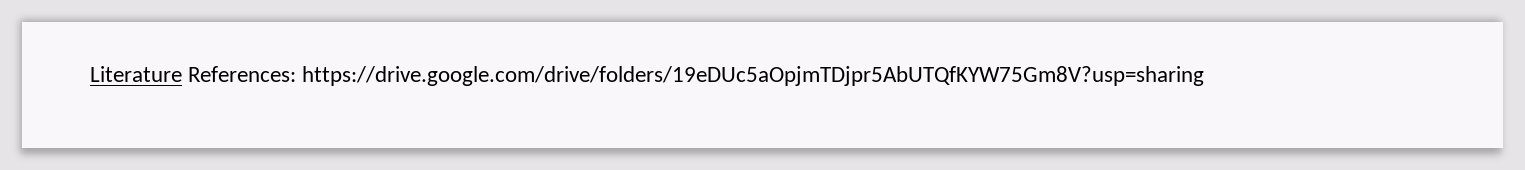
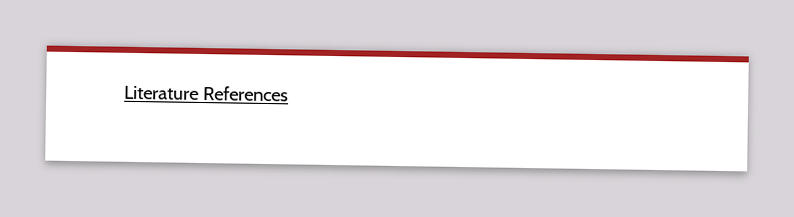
- Literature References: https://drive.google.com/drive/folders/19eDUc5aOpjmTDjpr5AbUTQfKYW75Gm8V?usp=sharing
+ Literature References

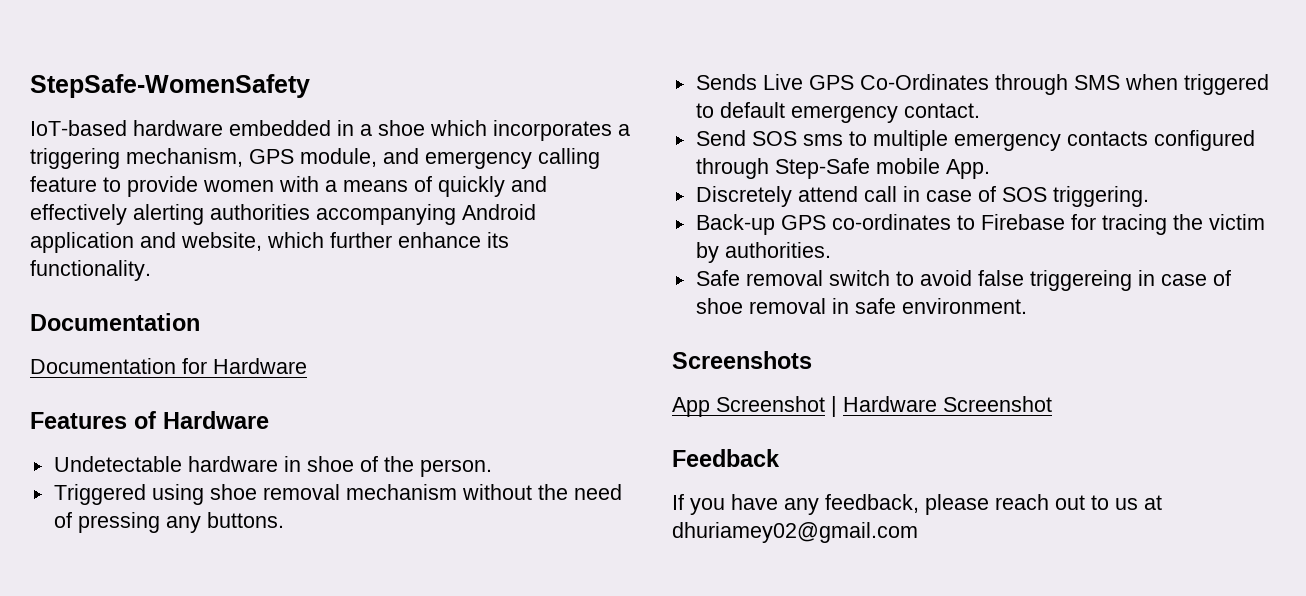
- Literature References
+ StepSafe-WomenSafety
+ IoT-based hardware embedded in a shoe which incorporates a triggering mechanism, GPS module, and emergency calling feature to provide women with a means of quickly and effectively alerting authorities accompanying Android application and website, which further enhance its functionality.
+ Documentation
+ Documentation for Hardware
+ Features of Hardware
+ Undetectable hardware in shoe of the person.
+ Triggered using shoe removal mechanism without the need of pressing any buttons.
+ Sends Live GPS Co-Ordinates through SMS when triggered to default emergency contact.
+ Send SOS sms to multiple emergency contacts configured through Step-Safe mobile App.
+ Discretely attend call in case of SOS triggering.
+ Back-up GPS co-ordinates to Firebase for tracing the victim by authorities.
+ Safe removal switch to avoid false triggereing in case of shoe removal in safe environment.
+ Screenshots
+ App Screenshot | Hardware Screenshot
+ Feedback
+ If you have any feedback, please reach out to us at dhuriamey02@gmail.com

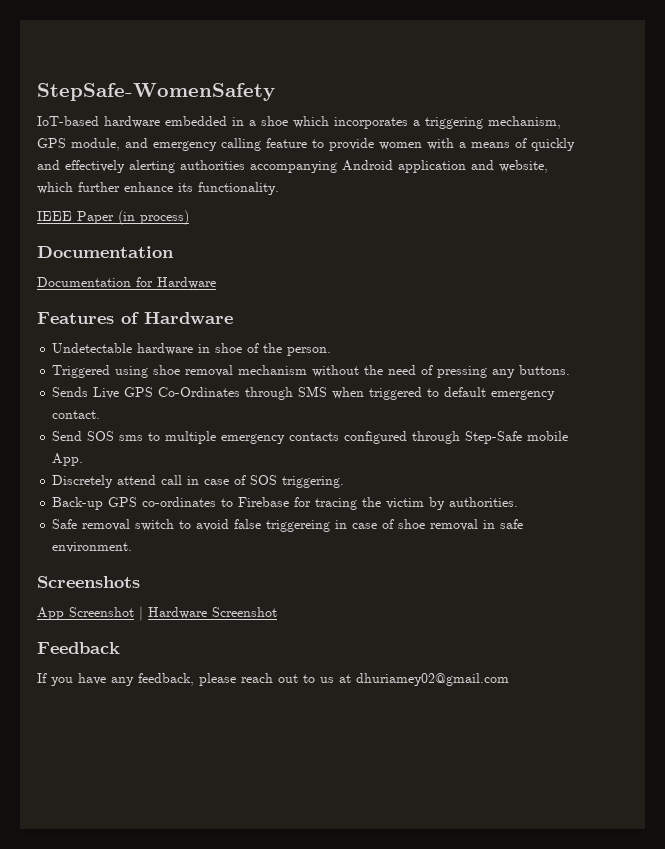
+ IEEE Paper (in process)

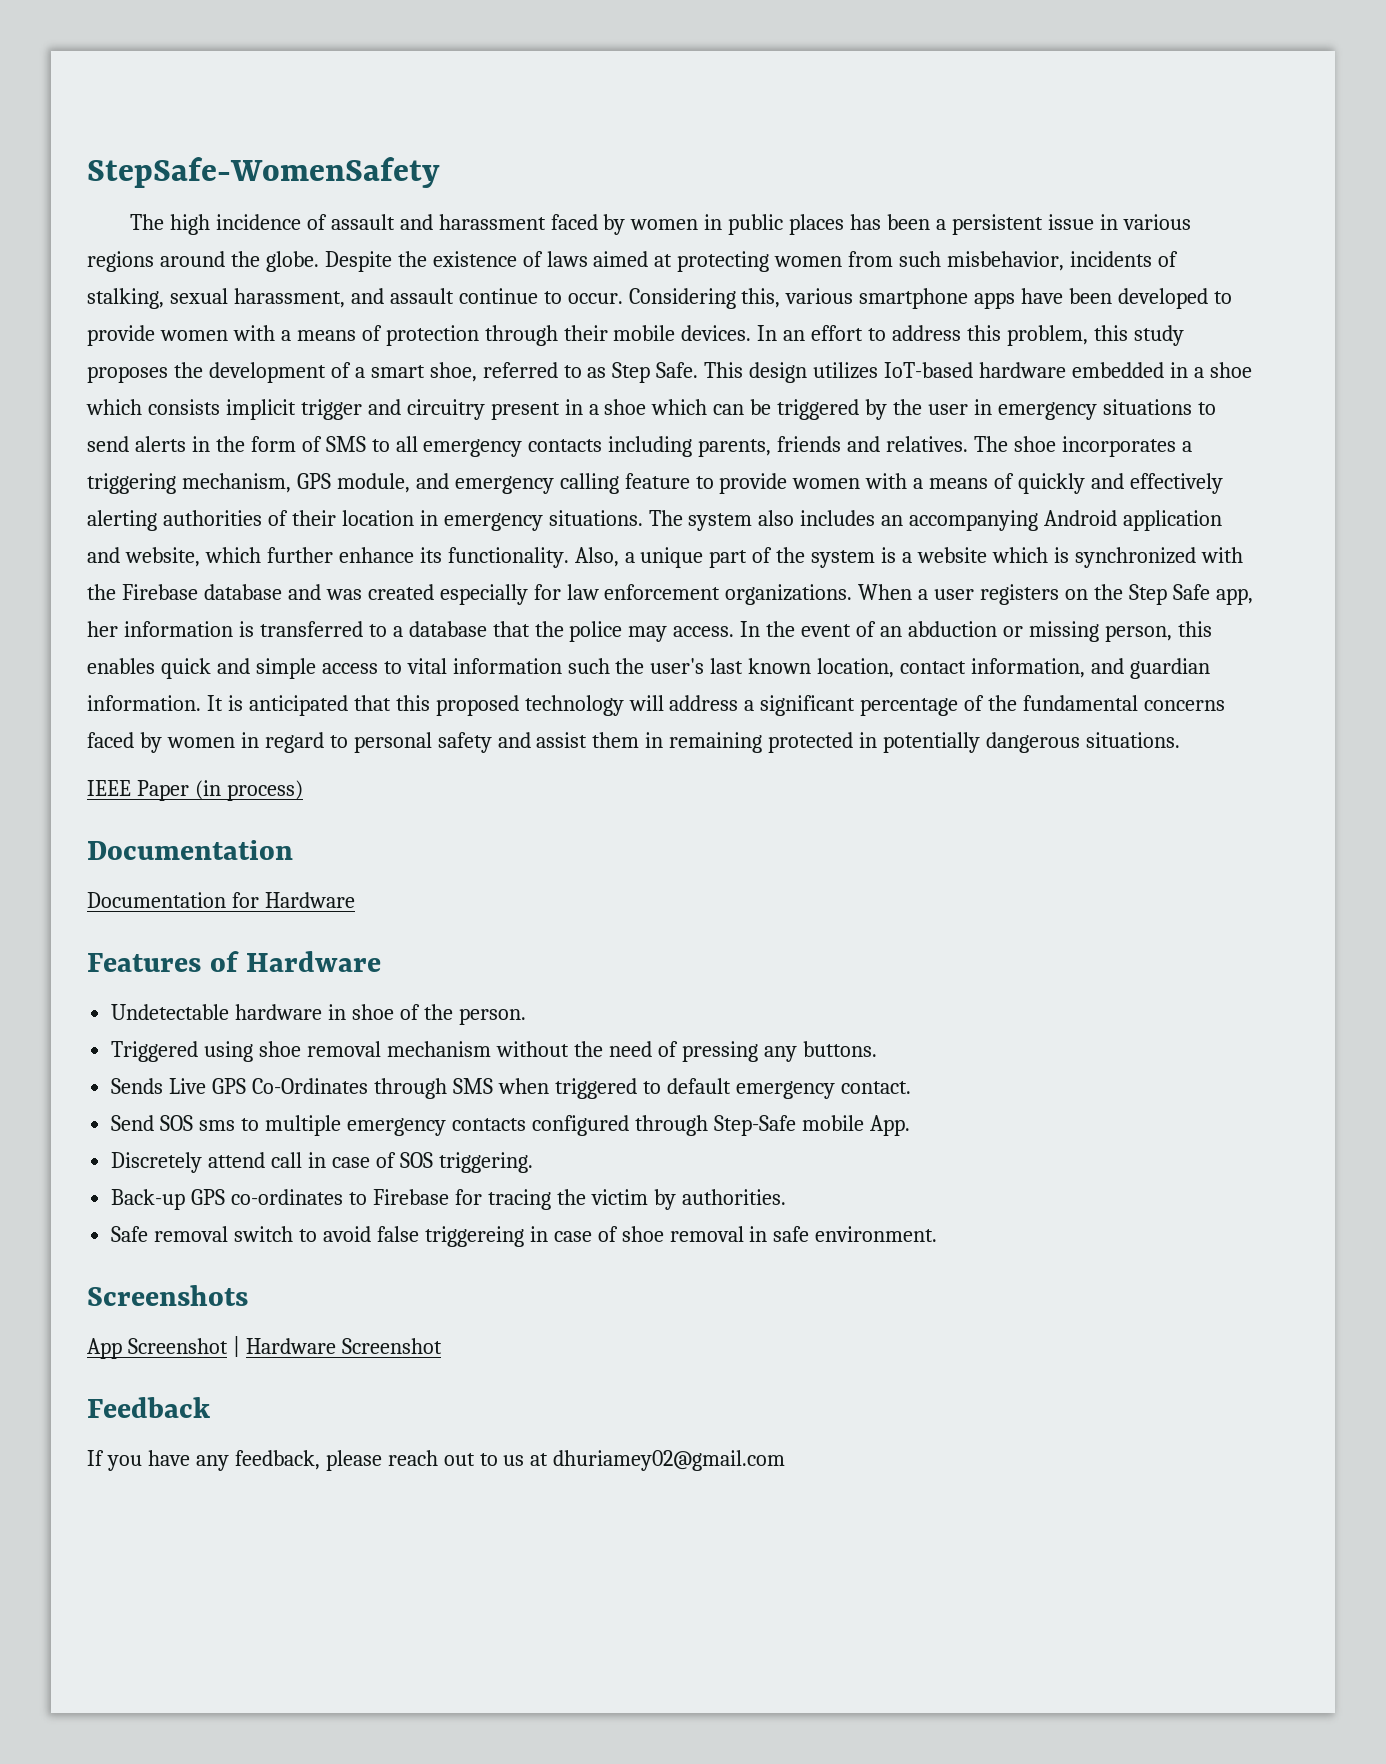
- IoT-based hardware embedded in a shoe which incorporates a triggering mechanism, GPS module, and emergency calling feature to provide women with a means of quickly and effectively alerting authorities accompanying Android application and website, which further enhance its functionality.
+ The high incidence of assault and harassment faced by women in public places has been a persistent issue in various regions around the globe. Despite the existence of laws aimed at protecting women from such misbehavior, incidents of stalking, sexual harassment, and assault continue to occur. Considering this, various smartphone apps have been developed to provide women with a means of protection through their mobile devices. In an effort to address this problem, this study proposes the development of a smart shoe, referred to as Step Safe. This design utilizes IoT-based hardware embedded in a shoe which consists implicit trigger and circuitry present in a shoe which can be triggered by the user in emergency situations to send alerts in the form of SMS to all emergency contacts including parents, friends and relatives. The shoe incorporates a triggering mechanism, GPS module, and emergency calling feature to provide women with a means of quickly and effectively alerting authorities of their location in emergency situations. The system also includes an accompanying Android application and website, which further enhance its functionality. Also, a unique part of the system is a website which is synchronized with the Firebase database and was created especially for law enforcement organizations. When a user registers on the Step Safe app, her information is transferred to a database that the police may access. In the event of an abduction or missing person, this enables quick and simple access to vital information such the user's last known location, contact information, and guardian information. It is anticipated that this proposed technology will address a significant percentage of the fundamental concerns faced by women in regard to personal safety and assist them in remaining protected in potentially dangerous situations.

